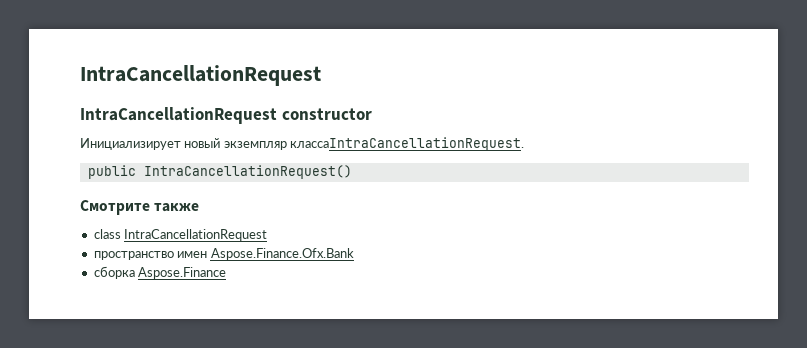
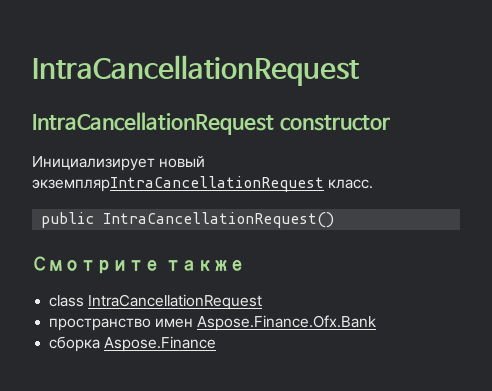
- Инициализирует новый экземпляр классаIntraCancellationRequest.
+ Инициализирует новый экземплярIntraCancellationRequest класс.

